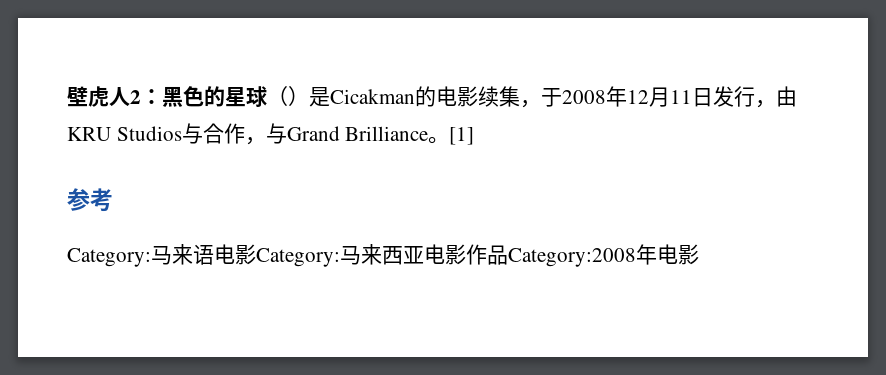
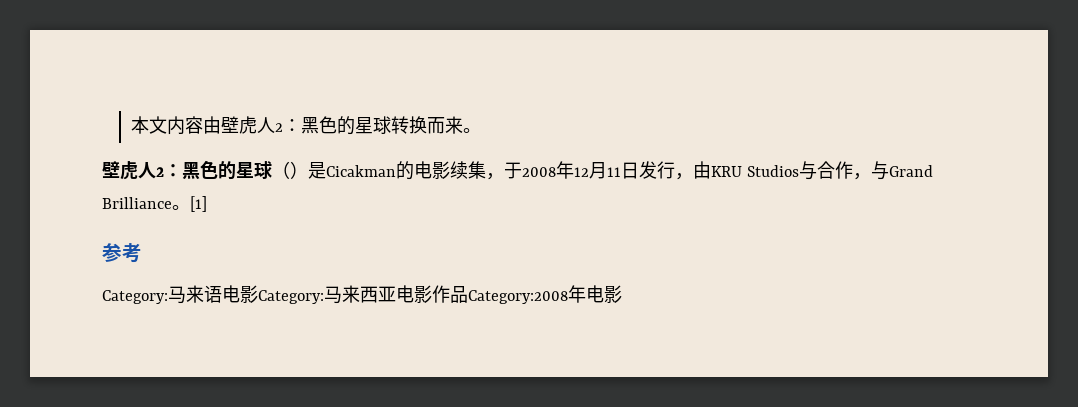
+ 本文内容由壁虎人2：黑色的星球转换而来。

